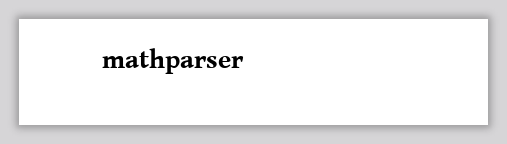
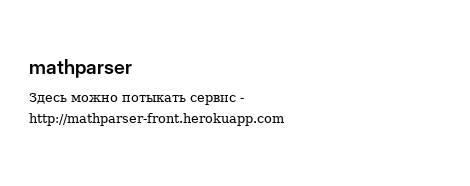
+ Здесь можно потыкать сервис - http://mathparser-front.herokuapp.com

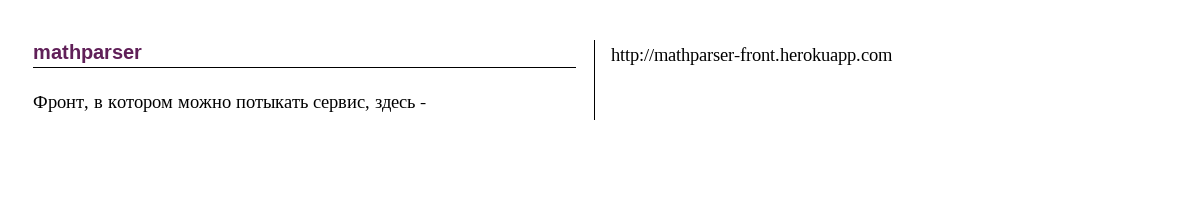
- Здесь можно потыкать сервис - http://mathparser-front.herokuapp.com
+ Фронт, в котором можно потыкать сервис, здесь - http://mathparser-front.herokuapp.com

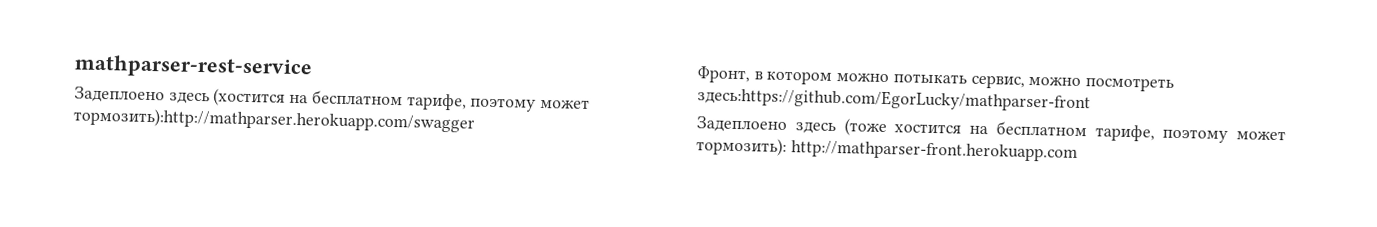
- mathparser
+ mathparser-rest-service
+ Задеплоено здесь (хостится на бесплатном тарифе, поэтому может тормозить):http://mathparser.herokuapp.com/swagger
- Фронт, в котором можно потыкать сервис, здесь - http://mathparser-front.herokuapp.com
+ Фронт, в котором можно потыкать сервис, можно посмотреть здесь:https://github.com/EgorLucky/mathparser-front
+ Задеплоено здесь (тоже хостится на бесплатном тарифе, поэтому может тормозить): http://mathparser-front.herokuapp.com

